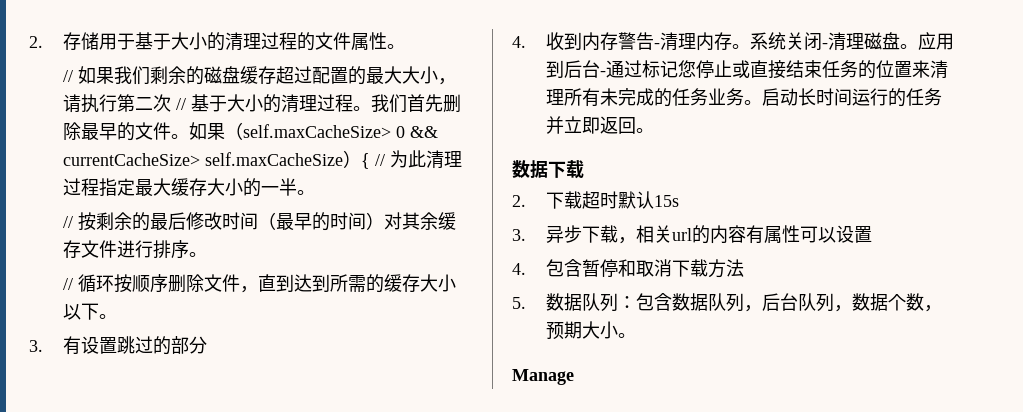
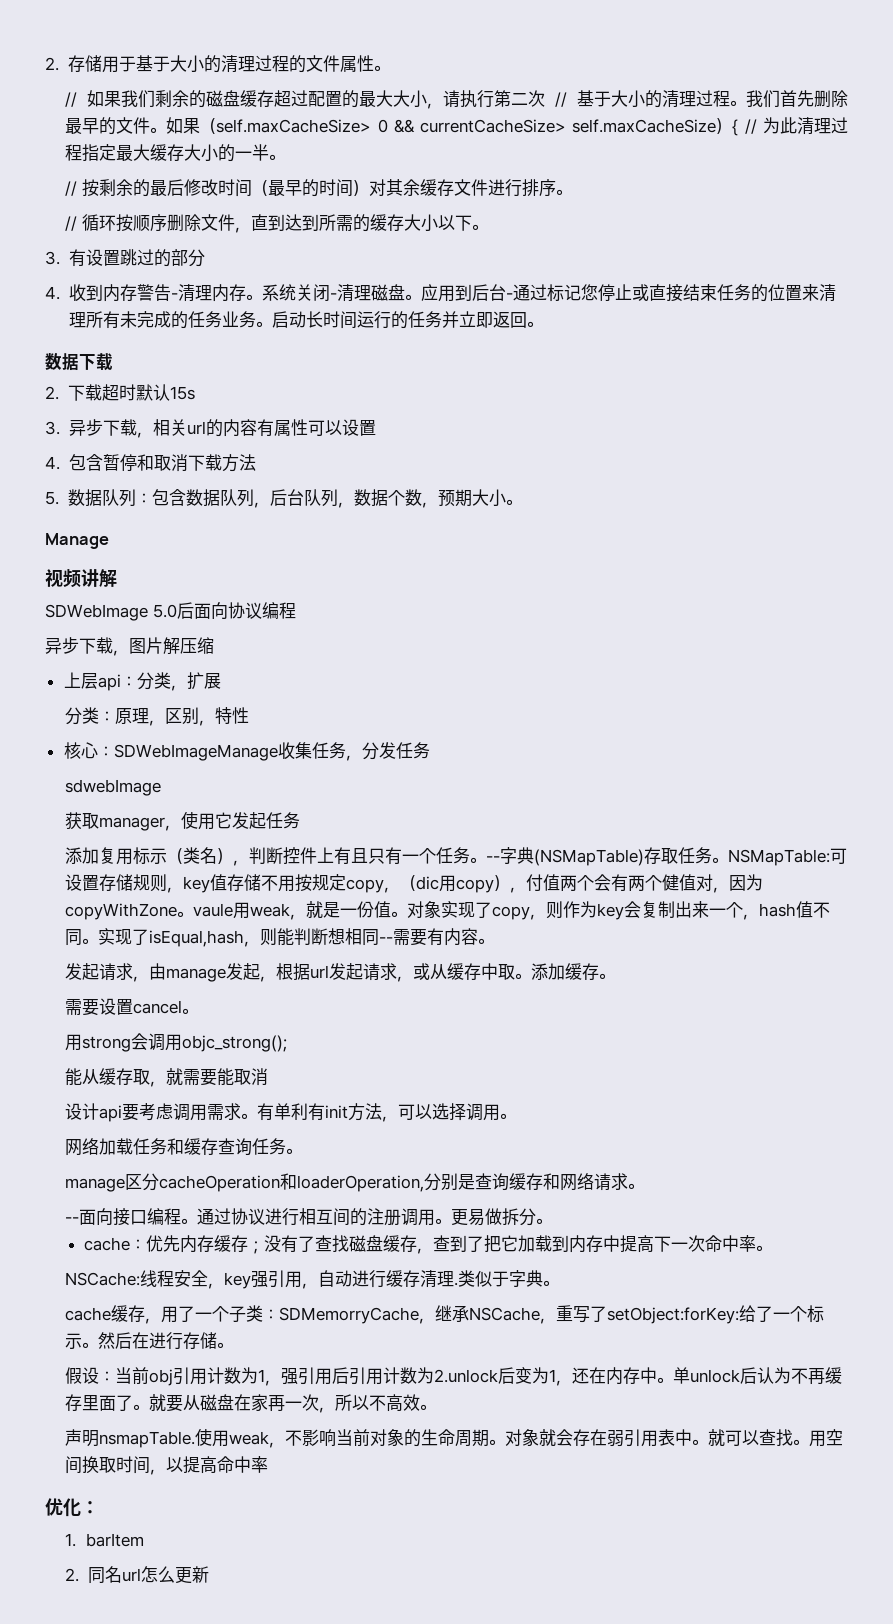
+ 视频讲解
+ SDWebImage 5.0后面向协议编程
+ 异步下载，图片解压缩
+ 上层api：分类，扩展
+ 分类：原理，区别，特性
+ 核心：SDWebImageManage收集任务，分发任务
+ sdwebImage
+ 获取manager，使用它发起任务
+ 添加复用标示（类名），判断控件上有且只有一个任务。--字典(NSMapTable)存取任务。NSMapTable:可设置存储规则，key值存储不用按规定copy，（dic用copy），付值两个会有两个健值对，因为copyWithZone。vaule用weak，就是一份值。对象实现了copy，则作为key会复制出来一个，hash值不同。实现了isEqual,hash，则能判断想相同--需要有内容。
+ 发起请求，由manage发起，根据url发起请求，或从缓存中取。添加缓存。
+ 需要设置cancel。
+ 用strong会调用objc_strong();
+ 能从缓存取，就需要能取消
+ 设计api要考虑调用需求。有单利有init方法，可以选择调用。
+ 网络加载任务和缓存查询任务。
+ manage区分cacheOperation和loaderOperation,分别是查询缓存和网络请求。
+ --面向接口编程。通过协议进行相互间的注册调用。更易做拆分。
+ cache：优先内存缓存；没有了查找磁盘缓存，查到了把它加载到内存中提高下一次命中率。
+ NSCache:线程安全，key强引用，自动进行缓存清理.类似于字典。
+ cache缓存，用了一个子类：SDMemorryCache，继承NSCache，重写了setObject:forKey:给了一个标示。然后在进行存储。
+ 假设：当前obj引用计数为1，强引用后引用计数为2.unlock后变为1，还在内存中。单unlock后认为不再缓存里面了。就要从磁盘在家再一次，所以不高效。
+ 声明nsmapTable.使用weak，不影响当前对象的生命周期。对象就会存在弱引用表中。就可以查找。用空间换取时间，以提高命中率
+ 优化：
+ 1. barItem
+ 2.同名url怎么更新

